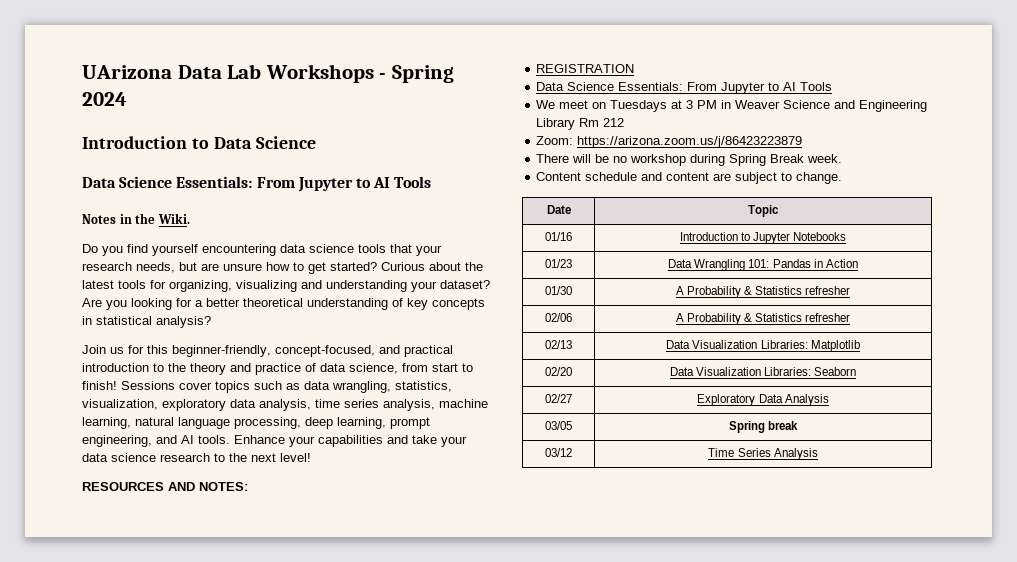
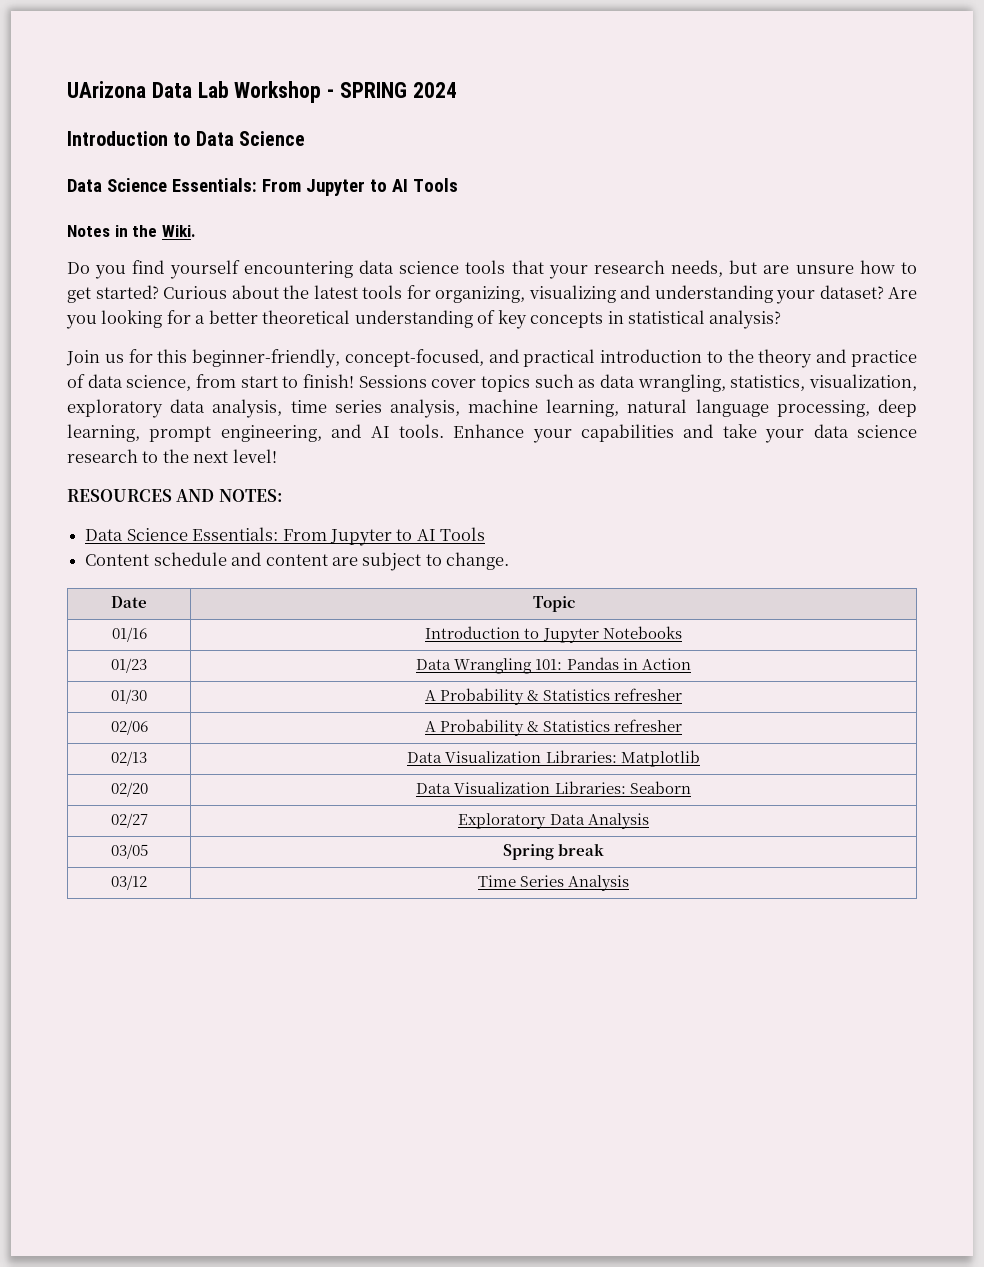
- UArizona Data Lab Workshops - Spring 2024
+ UArizona Data Lab Workshop - SPRING 2024
  RESOURCES AND NOTES:
- REGISTRATION
  Data Science Essentials: From Jupyter to AI Tools
- We meet on Tuesdays at 3 PM in Weaver Science and Engineering Library Rm 212
- Zoom: https://arizona.zoom.us/j/86423223879
- There will be no workshop during Spring Break week.

